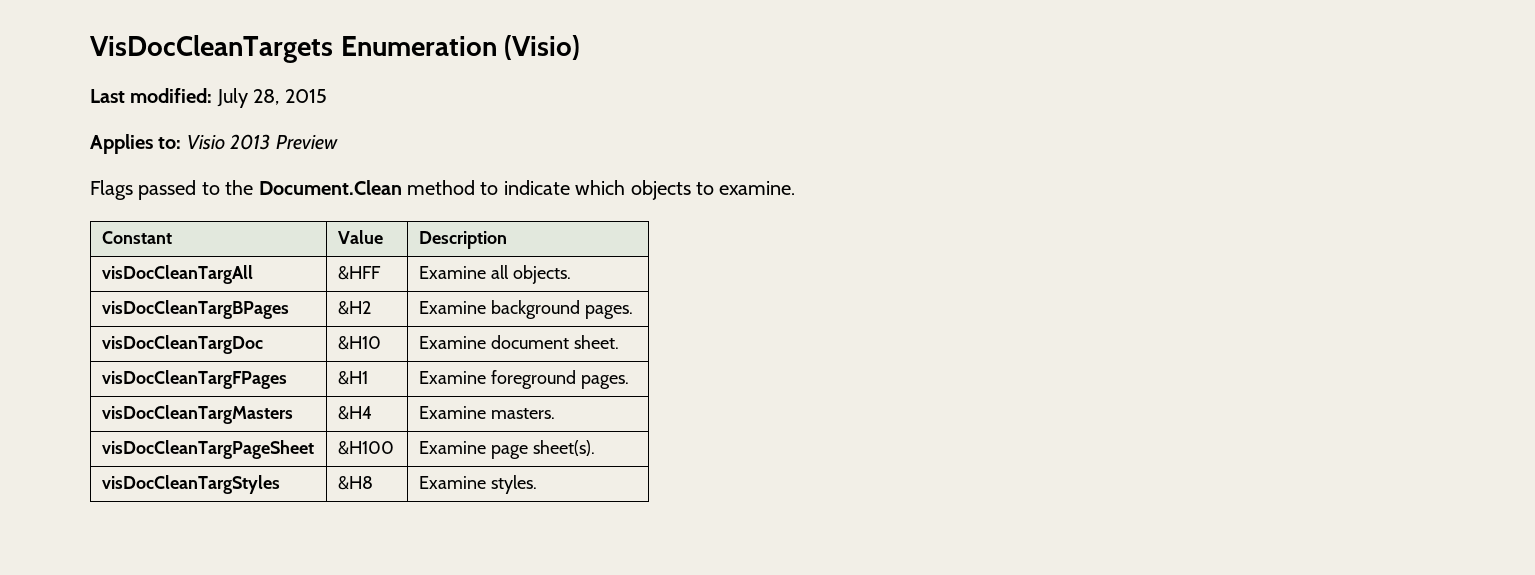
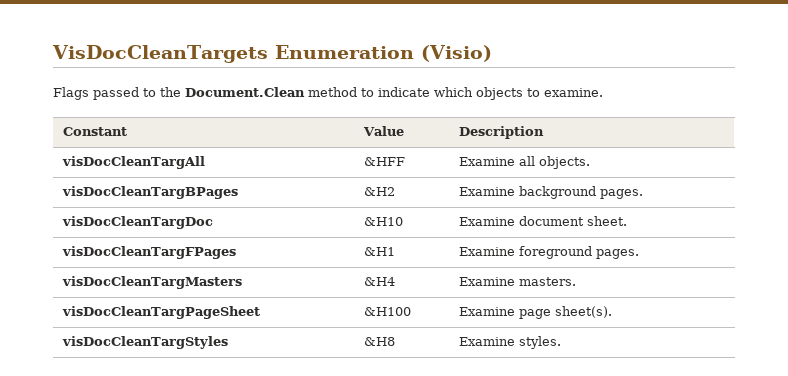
- Last modified: July 28, 2015
- Applies to: Visio 2013 Preview

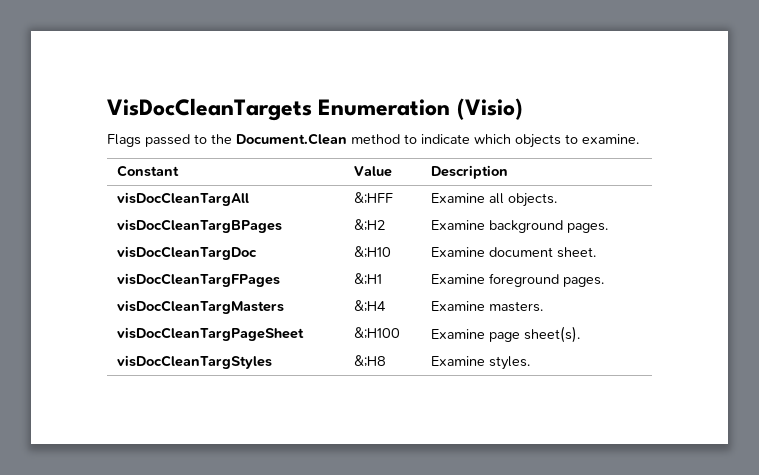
- visDocCleanTargAll | &HFF | Examine all objects.
+ visDocCleanTargAll | &;HFF | Examine all objects.
- visDocCleanTargBPages | &H2 | Examine background pages.
+ visDocCleanTargBPages | &;H2 | Examine background pages.
- visDocCleanTargDoc | &H10 | Examine document sheet.
+ visDocCleanTargDoc | &;H10 | Examine document sheet.
- visDocCleanTargFPages | &H1 | Examine foreground pages.
+ visDocCleanTargFPages | &;H1 | Examine foreground pages.
- visDocCleanTargMasters | &H4 | Examine masters.
+ visDocCleanTargMasters | &;H4 | Examine masters.
- visDocCleanTargPageSheet | &H100 | Examine page sheet(s).
+ visDocCleanTargPageSheet | &;H100 | Examine page sheet(s).
- visDocCleanTargStyles | &H8 | Examine styles.
+ visDocCleanTargStyles | &;H8 | Examine styles.

